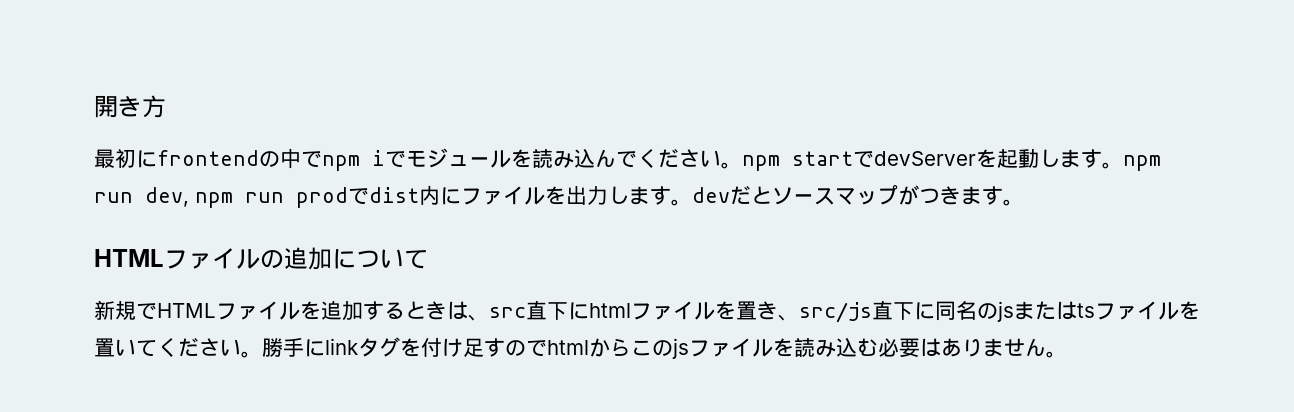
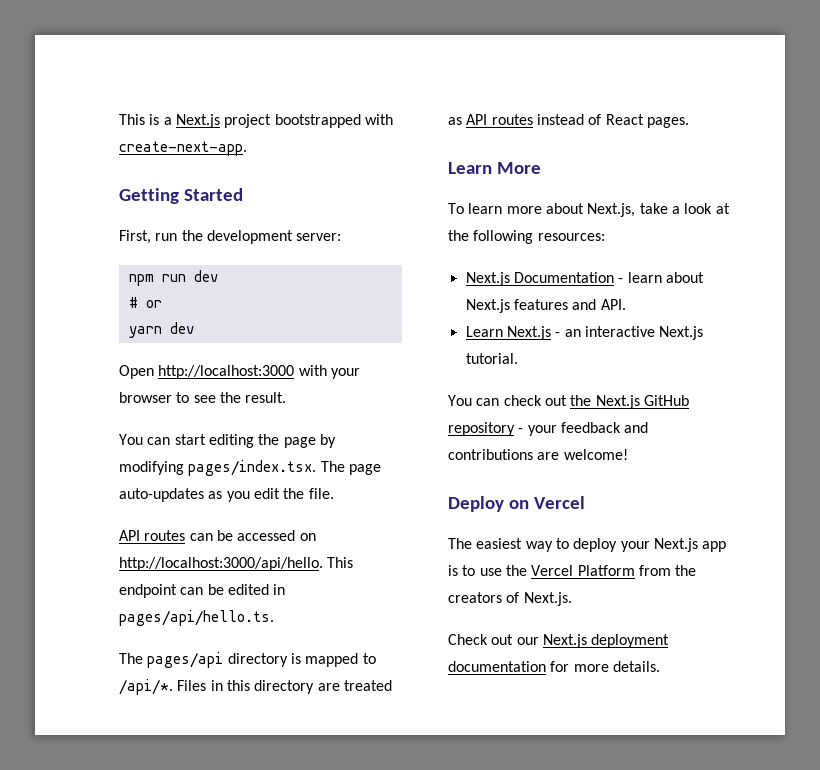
- 開き方
- 最初にfrontendの中でnpm iでモジュールを読み込んでください。npm startでdevServerを起動します。npm run dev, npm run prodでdist内にファイルを出力します。devだとソースマップがつきます。
- HTMLファイルの追加について
- 新規でHTMLファイルを追加するときは、src直下にhtmlファイルを置き、src/js直下に同名のjsまたはtsファイルを置いてください。勝手にlinkタグを付け足すのでhtmlからこのjsファイルを読み込む必要はありません。
+ This is a Next.js project bootstrapped with create-next-app.
+ Getting Started
+ First, run the development server:
+ npm run dev
+ # or
+ yarn dev
+ Open http://localhost:3000 with your browser to see the result.
+ You can start editing the page by modifying pages/index.tsx. The page auto-updates as you edit the file.
+ API routes can be accessed on http://localhost:3000/api/hello. This endpoint can be edited in pages/api/hello.ts.
+ The pages/api directory is mapped to /api/*. Files in this directory are treated as API routes instead of React pages.
+ Learn More
+ To learn more about Next.js, take a look at the following resources:
+ Next.js Documentation - learn about Next.js features and API.
+ Learn Next.js - an interactive Next.js tutorial.
+ You can check out the Next.js GitHub repository - your feedback and contributions are welcome!
+ Deploy on Vercel
+ The easiest way to deploy your Next.js app is to use the Vercel Platform from the creators of Next.js.
+ Check out our Next.js deployment documentation for more details.

